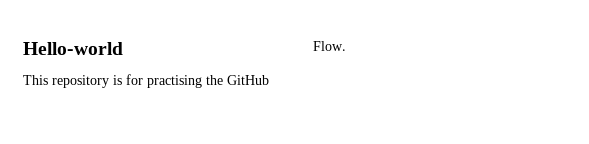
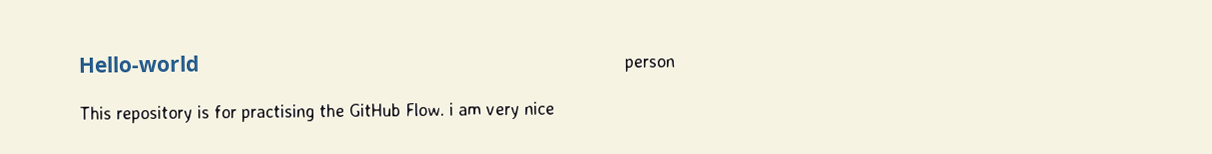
- This repository is for practising the GitHub Flow.
+ This repository is for practising the GitHub Flow. i am very nice person

